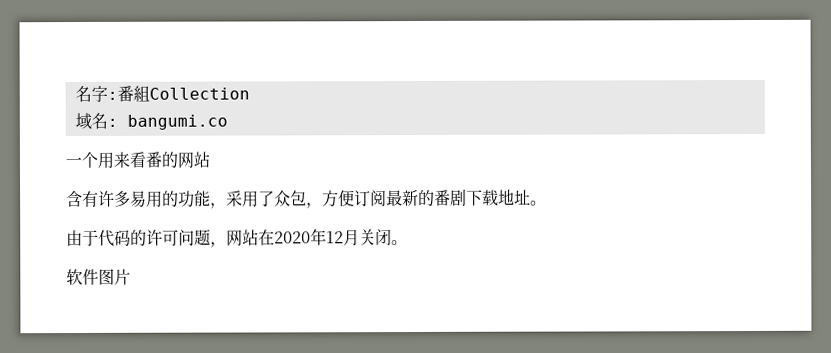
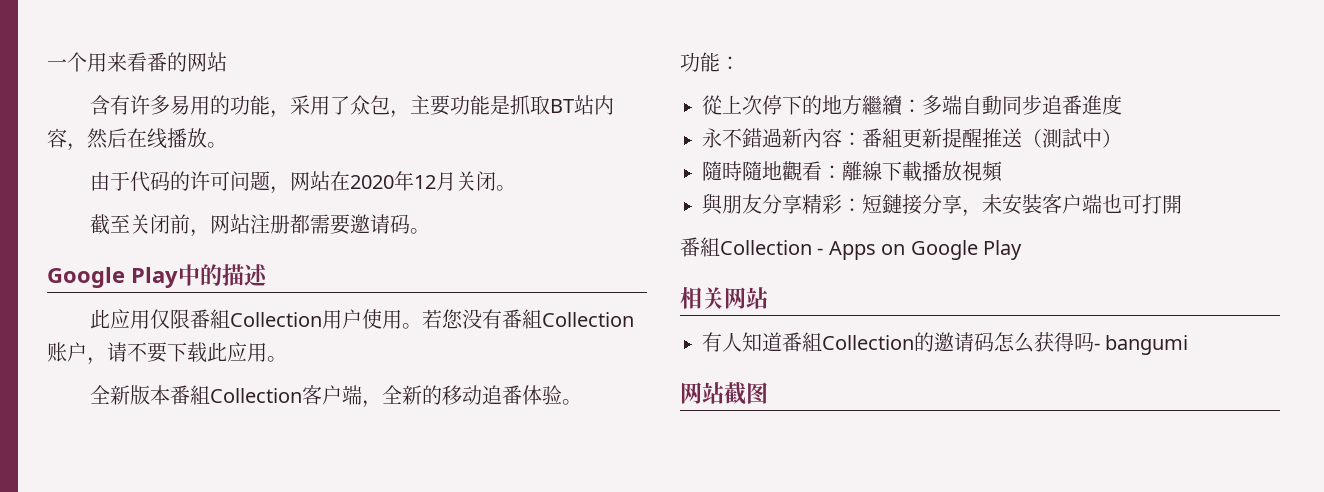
- 名字:番組Collection
- 域名: bangumi.co
- 含有许多易用的功能，采用了众包，方便订阅最新的番剧下载地址。
+ 含有许多易用的功能，采用了众包，主要功能是抓取BT站内容，然后在线播放。
- 软件图片
+ 截至关闭前，网站注册都需要邀请码。
+ Google Play中的描述
+ 此应用仅限番組Collection用户使用。若您没有番組Collection账户，请不要下载此应用。
+ 全新版本番組Collection客户端，全新的移动追番体验。
+ 功能：
+ 從上次停下的地方繼續：多端自動同步追番進度
+ 永不錯過新內容：番組更新提醒推送（測試中）
+ 隨時隨地觀看：離線下載播放視頻
+ 與朋友分享精彩：短鏈接分享，未安裝客户端也可打開
+ 番組Collection - Apps on Google Play
+ 相关网站
+ 有人知道番組Collection的邀请码怎么获得吗- bangumi
+ 网站截图

